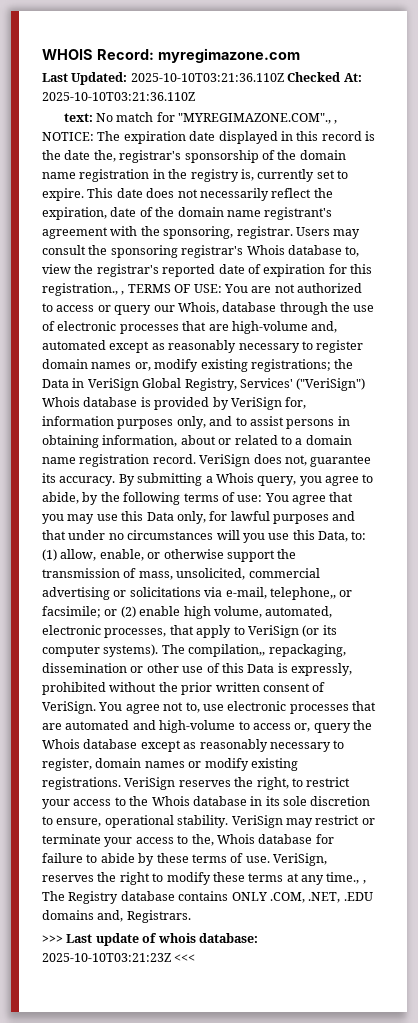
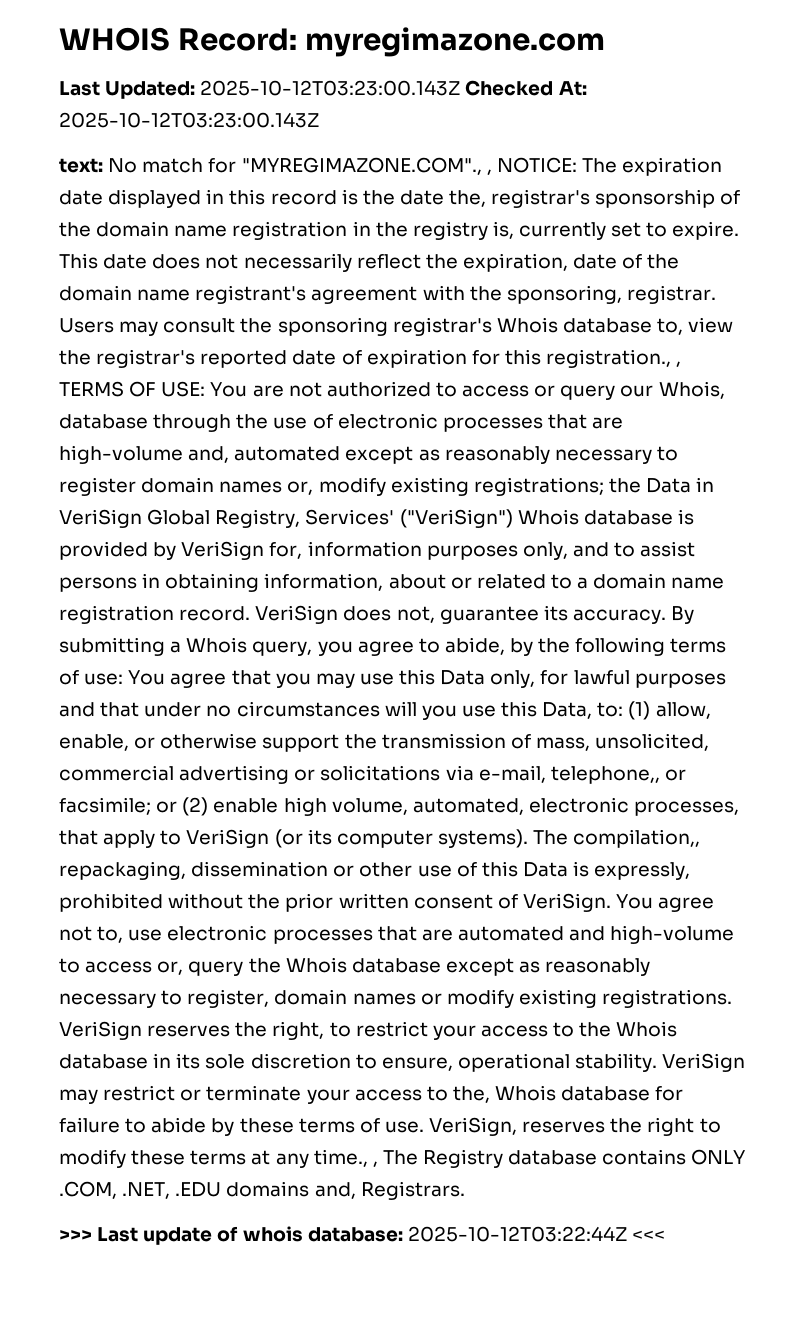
- Last Updated: 2025-10-10T03:21:36.110Z Checked At: 2025-10-10T03:21:36.110Z
+ Last Updated: 2025-10-12T03:23:00.143Z Checked At: 2025-10-12T03:23:00.143Z
- >>> Last update of whois database: 2025-10-10T03:21:23Z <<<
+ >>> Last update of whois database: 2025-10-12T03:22:44Z <<<

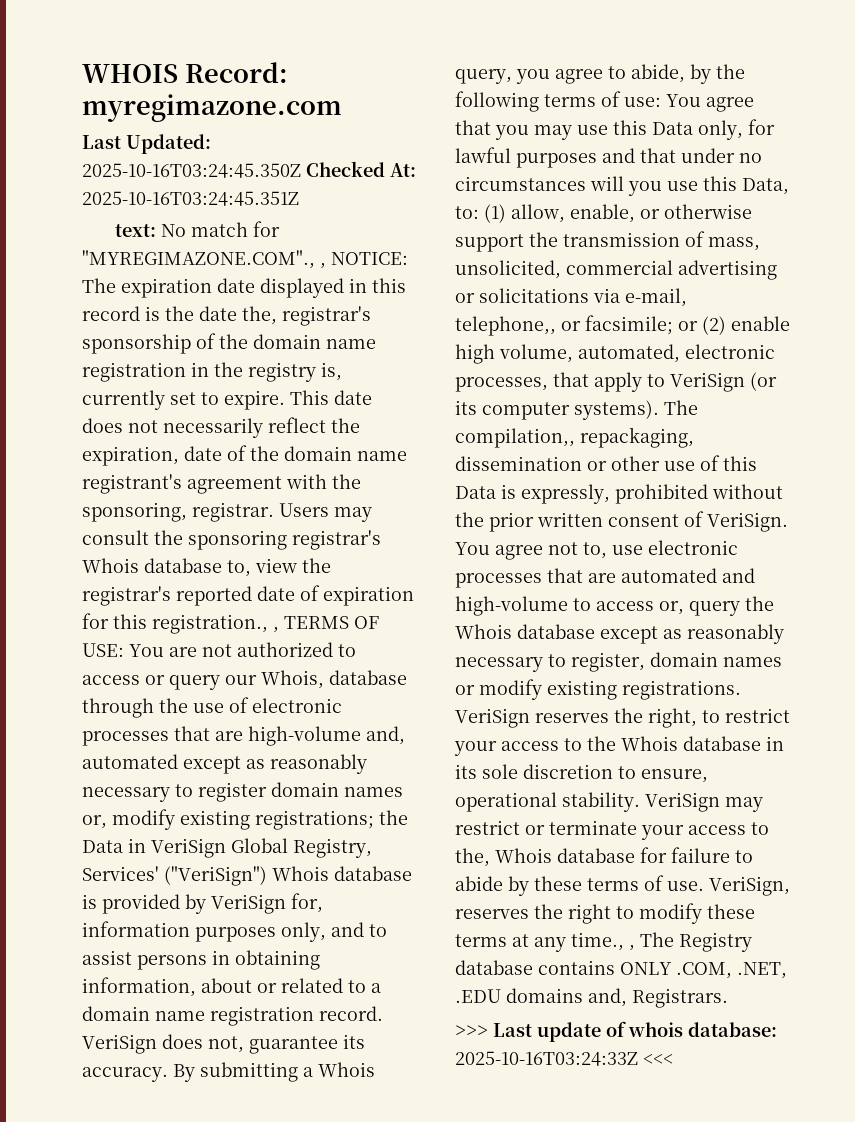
- Last Updated: 2025-10-12T03:23:00.143Z Checked At: 2025-10-12T03:23:00.143Z
+ Last Updated: 2025-10-16T03:24:45.350Z Checked At: 2025-10-16T03:24:45.351Z
- >>> Last update of whois database: 2025-10-12T03:22:44Z <<<
+ >>> Last update of whois database: 2025-10-16T03:24:33Z <<<

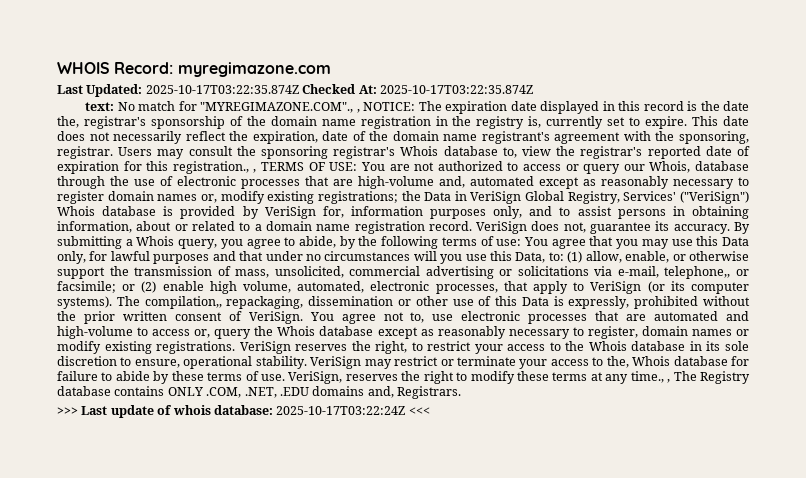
- Last Updated: 2025-10-16T03:24:45.350Z Checked At: 2025-10-16T03:24:45.351Z
+ Last Updated: 2025-10-17T03:22:35.874Z Checked At: 2025-10-17T03:22:35.874Z
- >>> Last update of whois database: 2025-10-16T03:24:33Z <<<
+ >>> Last update of whois database: 2025-10-17T03:22:24Z <<<

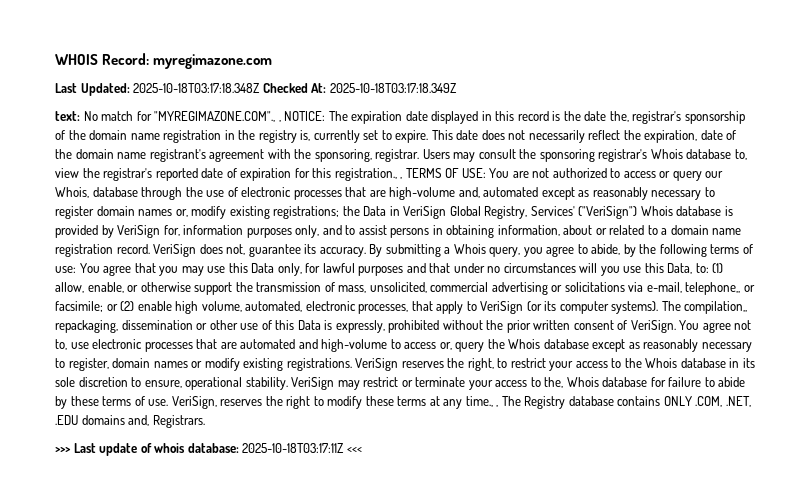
- Last Updated: 2025-10-17T03:22:35.874Z Checked At: 2025-10-17T03:22:35.874Z
+ Last Updated: 2025-10-18T03:17:18.348Z Checked At: 2025-10-18T03:17:18.349Z
- >>> Last update of whois database: 2025-10-17T03:22:24Z <<<
+ >>> Last update of whois database: 2025-10-18T03:17:11Z <<<

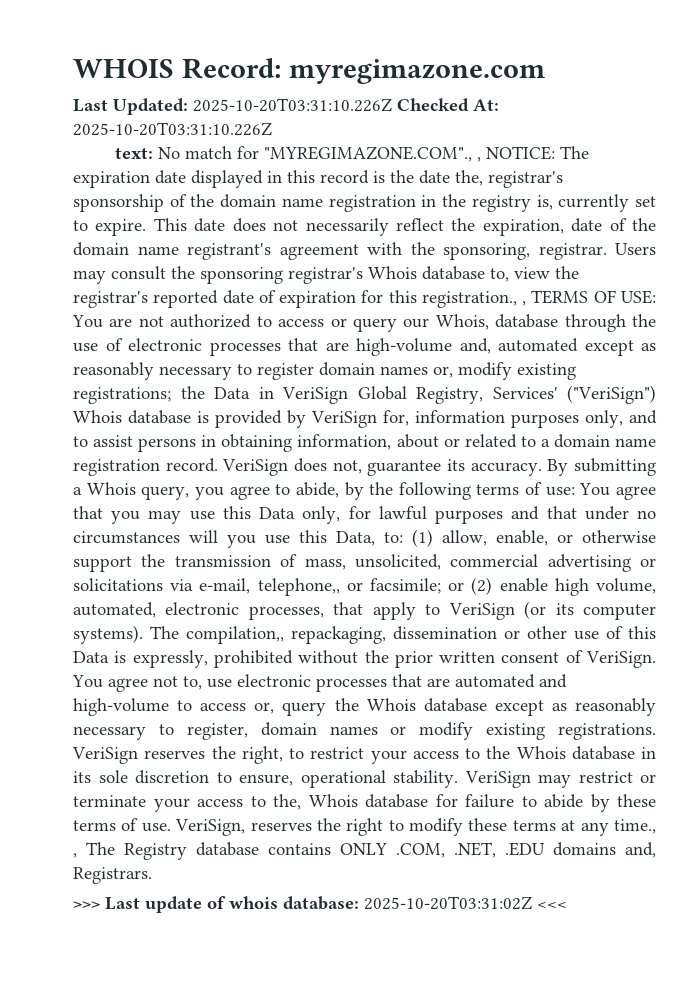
- Last Updated: 2025-10-18T03:17:18.348Z Checked At: 2025-10-18T03:17:18.349Z
+ Last Updated: 2025-10-20T03:31:10.226Z Checked At: 2025-10-20T03:31:10.226Z
- >>> Last update of whois database: 2025-10-18T03:17:11Z <<<
+ >>> Last update of whois database: 2025-10-20T03:31:02Z <<<

